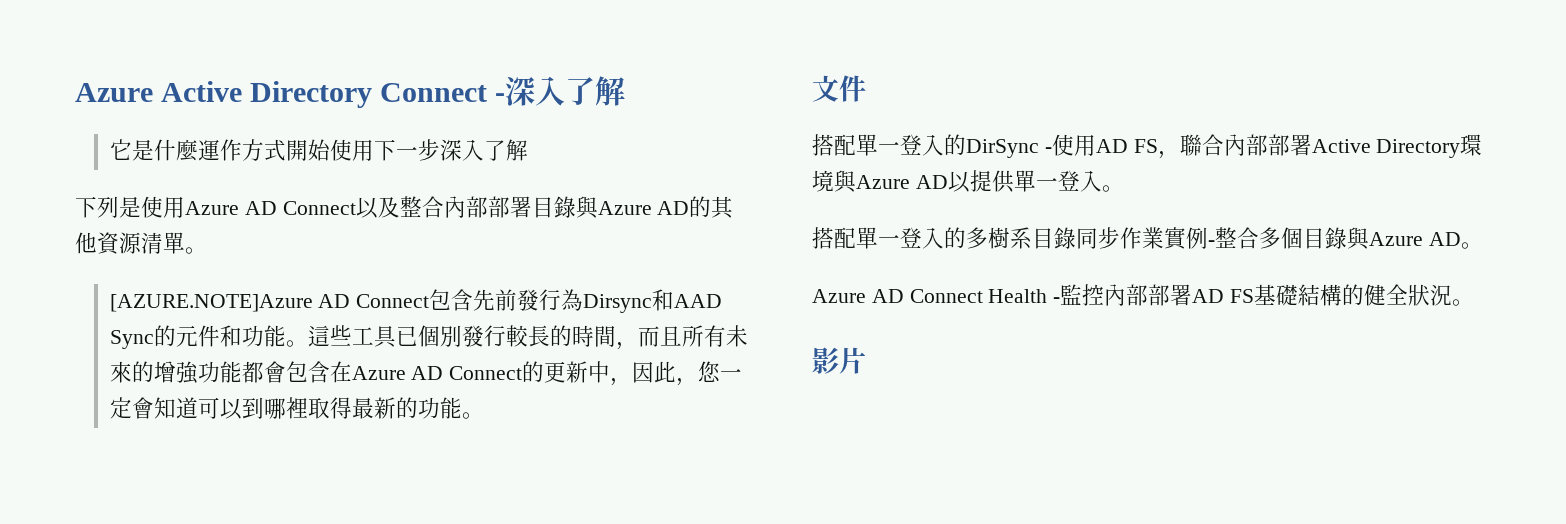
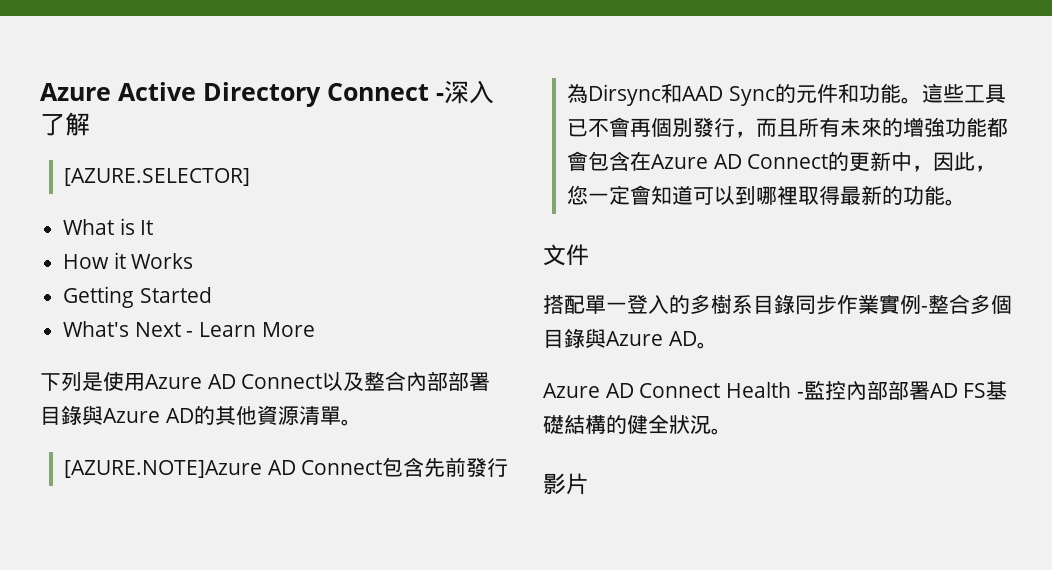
- 它是什麼運作方式開始使用下一步深入了解
+ [AZURE.SELECTOR]
+ What is It
+ How it Works
+ Getting Started
+ What's Next - Learn More
- 這些工具已個別發行較長的時間，而且所有未來的增強功能都會包含在Azure AD Connect的更新中，因此，您一定會知道可以到哪裡取得最新的功能。
+ 這些工具已不會再個別發行，而且所有未來的增強功能都會包含在Azure AD Connect的更新中，因此，您一定會知道可以到哪裡取得最新的功能。
- 搭配單一登入的DirSync -使用AD FS，聯合內部部署Active Directory環境與Azure AD以提供單一登入。

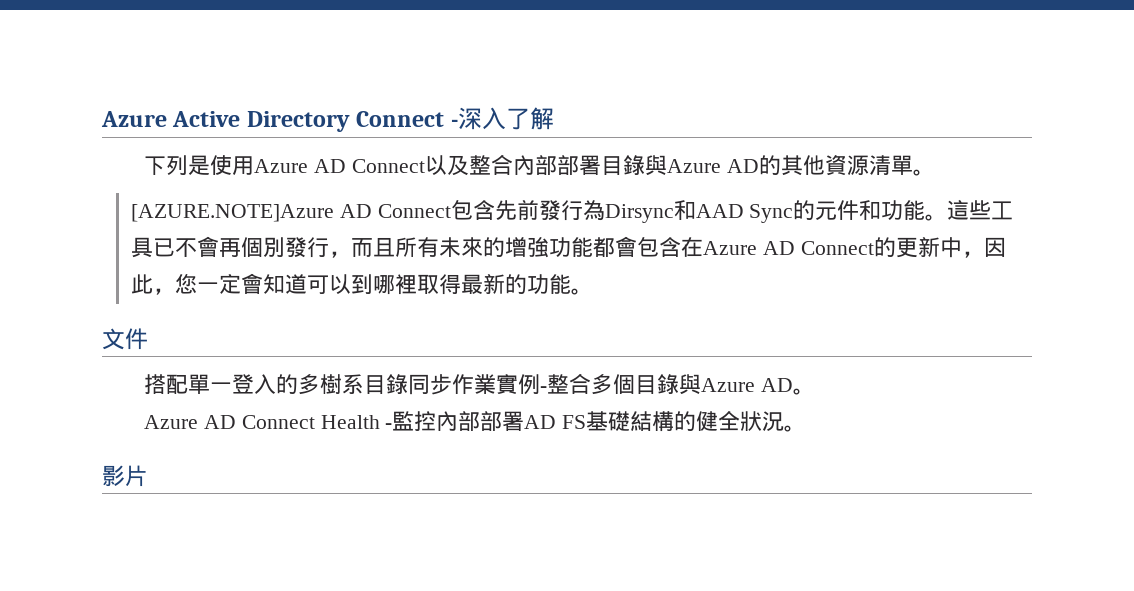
- [AZURE.SELECTOR]
- What is It
- How it Works
- Getting Started
- What's Next - Learn More

